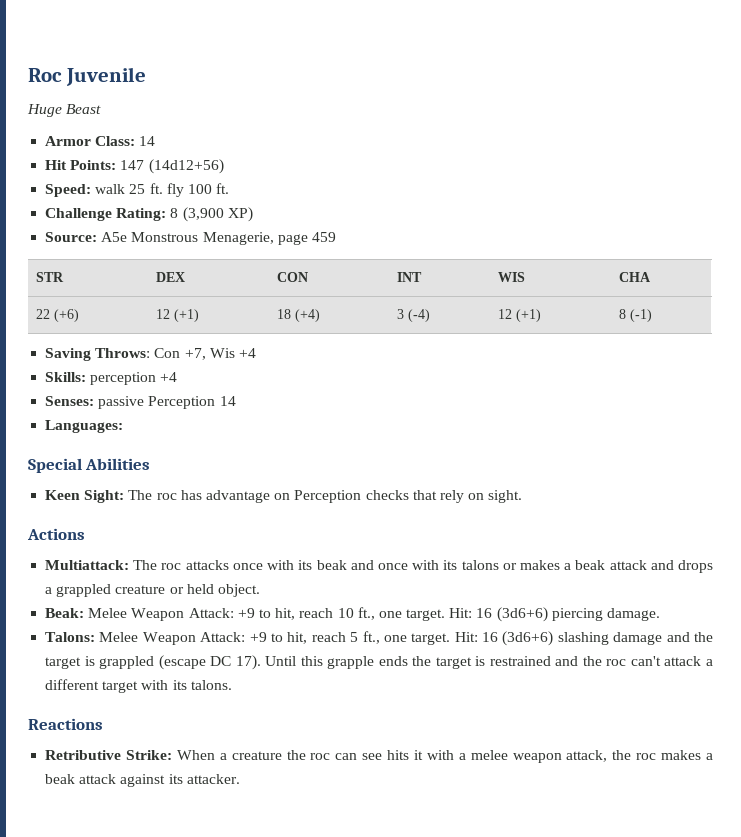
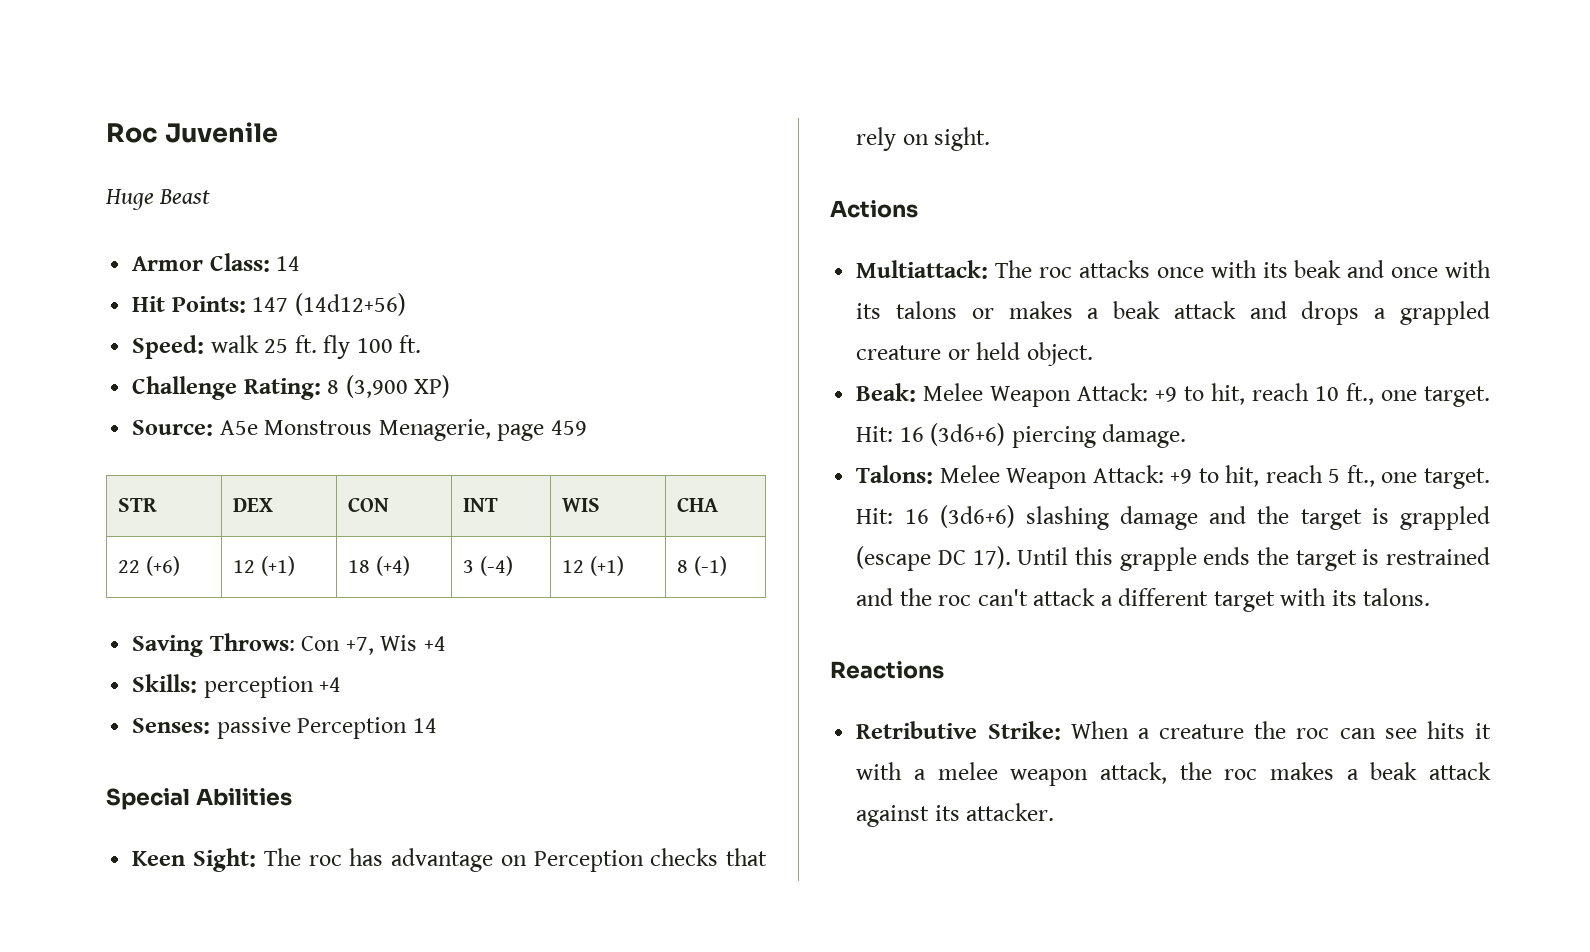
- Languages:

